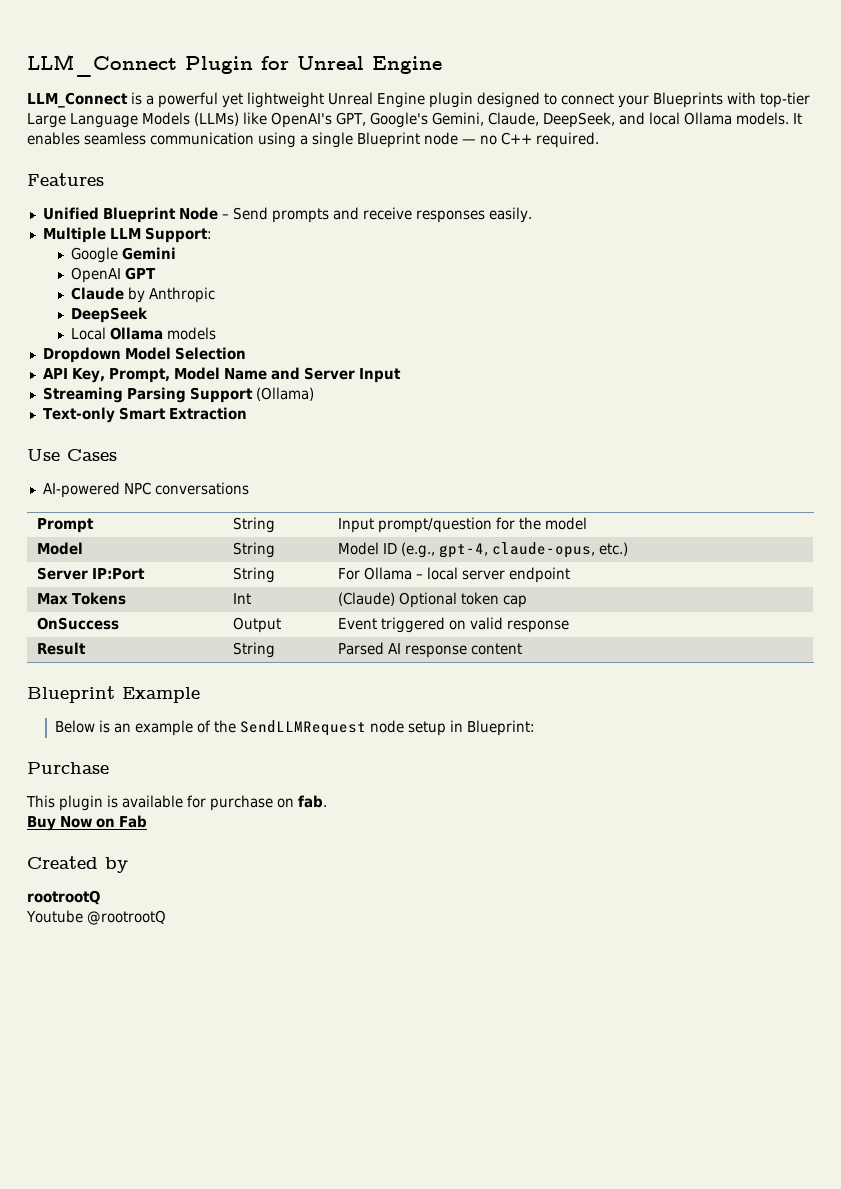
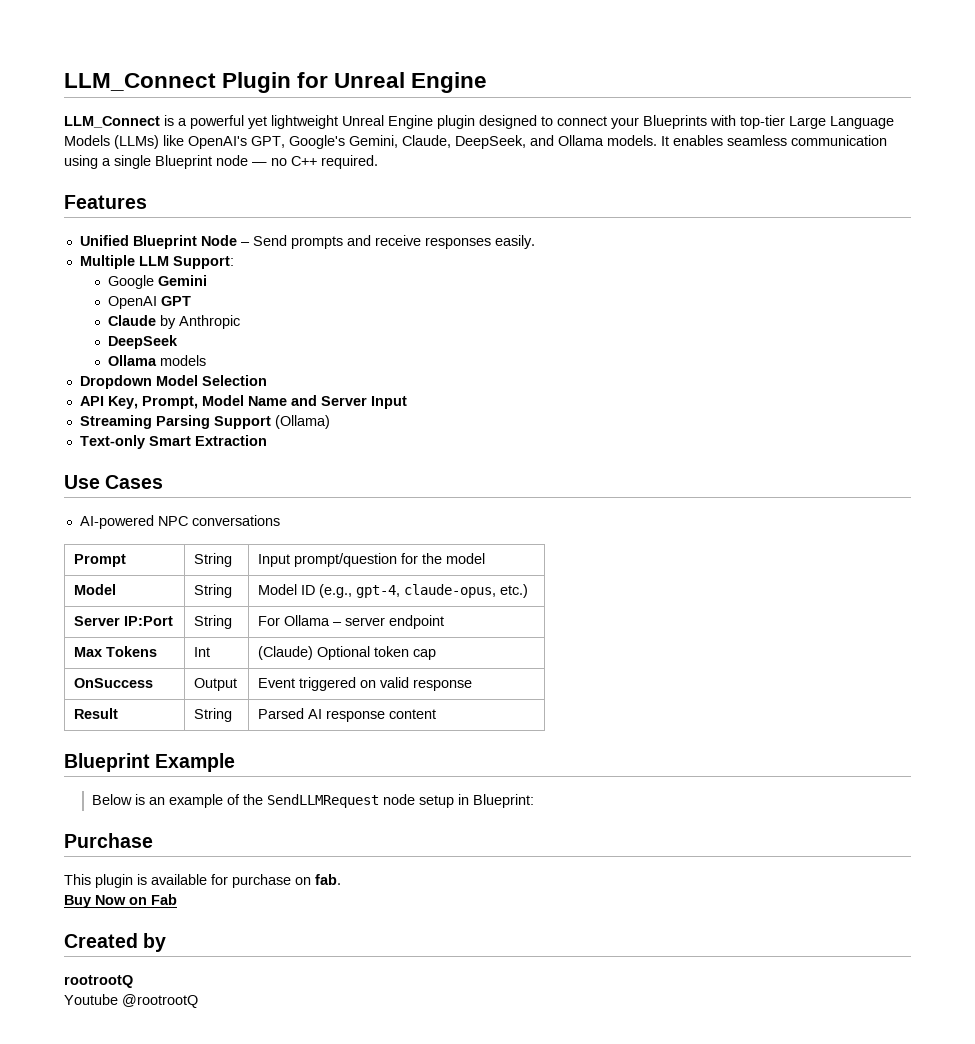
- LLM_Connect is a powerful yet lightweight Unreal Engine plugin designed to connect your Blueprints with top-tier Large Language Models (LLMs) like OpenAI's GPT, Google's Gemini, Claude, DeepSeek, and local Ollama models.
+ LLM_Connect is a powerful yet lightweight Unreal Engine plugin designed to connect your Blueprints with top-tier Large Language Models (LLMs) like OpenAI's GPT, Google's Gemini, Claude, DeepSeek, and Ollama models.
- Local Ollama models
+ Ollama models
- Server IP:Port | String | For Ollama – local server endpoint
+ Server IP:Port | String | For Ollama – server endpoint

